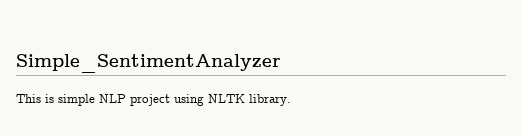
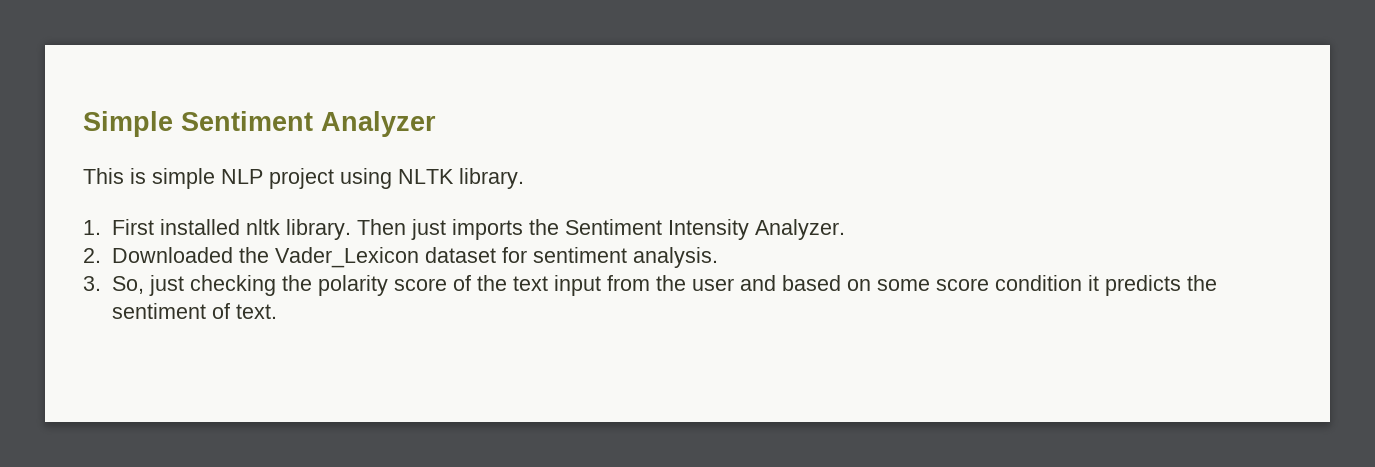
- Simple_SentimentAnalyzer
+ Simple Sentiment Analyzer
+ 1. First installed nltk library. Then just imports the Sentiment Intensity Analyzer.
+ 2. Downloaded the Vader_Lexicon dataset for sentiment analysis.
+ 3. So, just checking the polarity score of the text input from the user and based on some score condition it predicts the sentiment of text.

